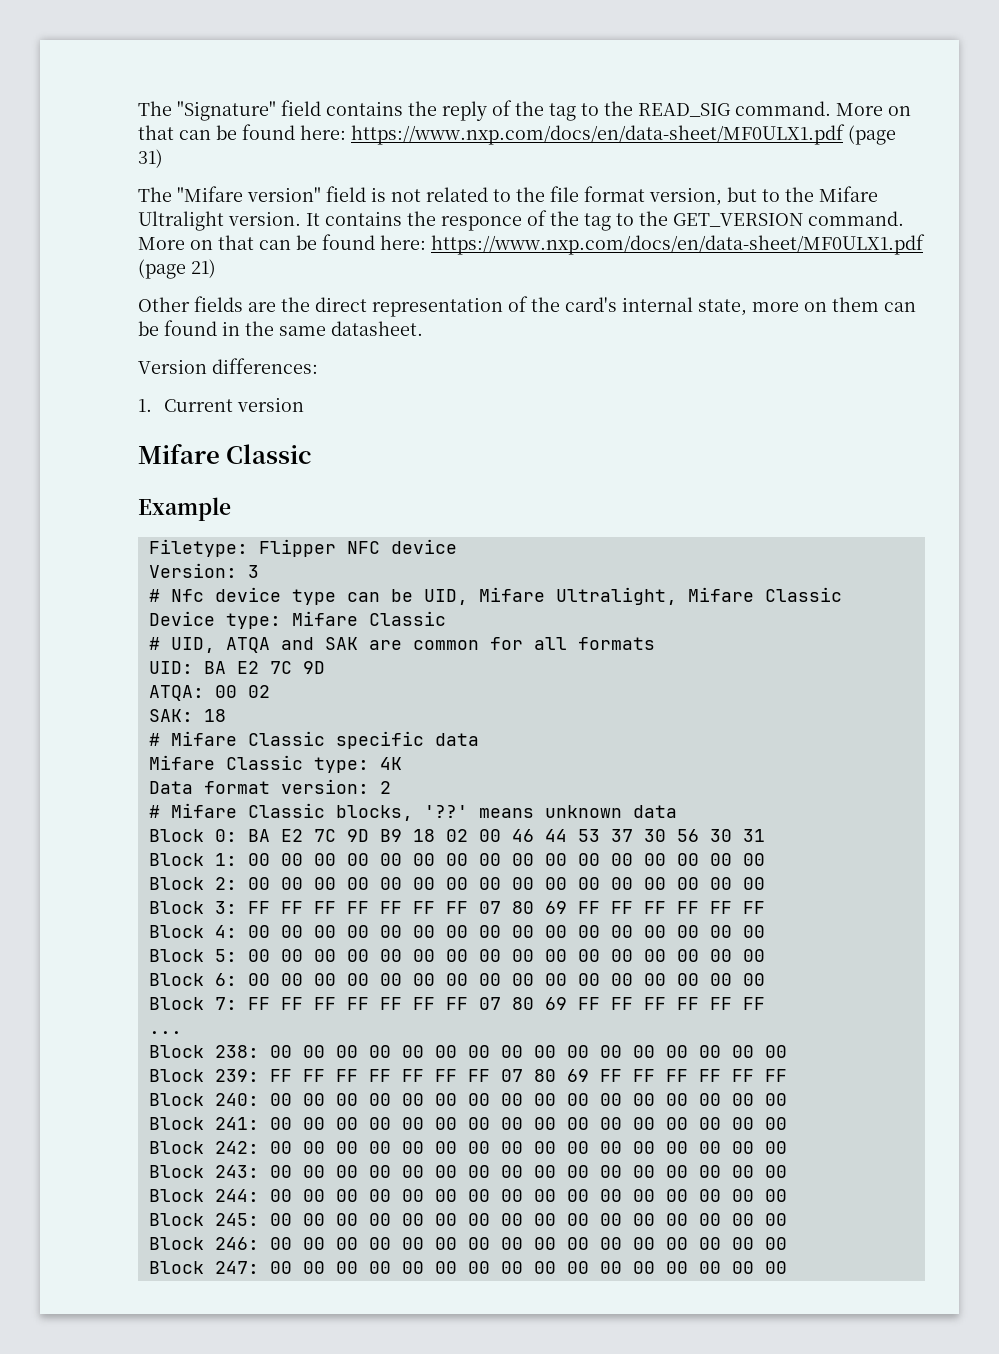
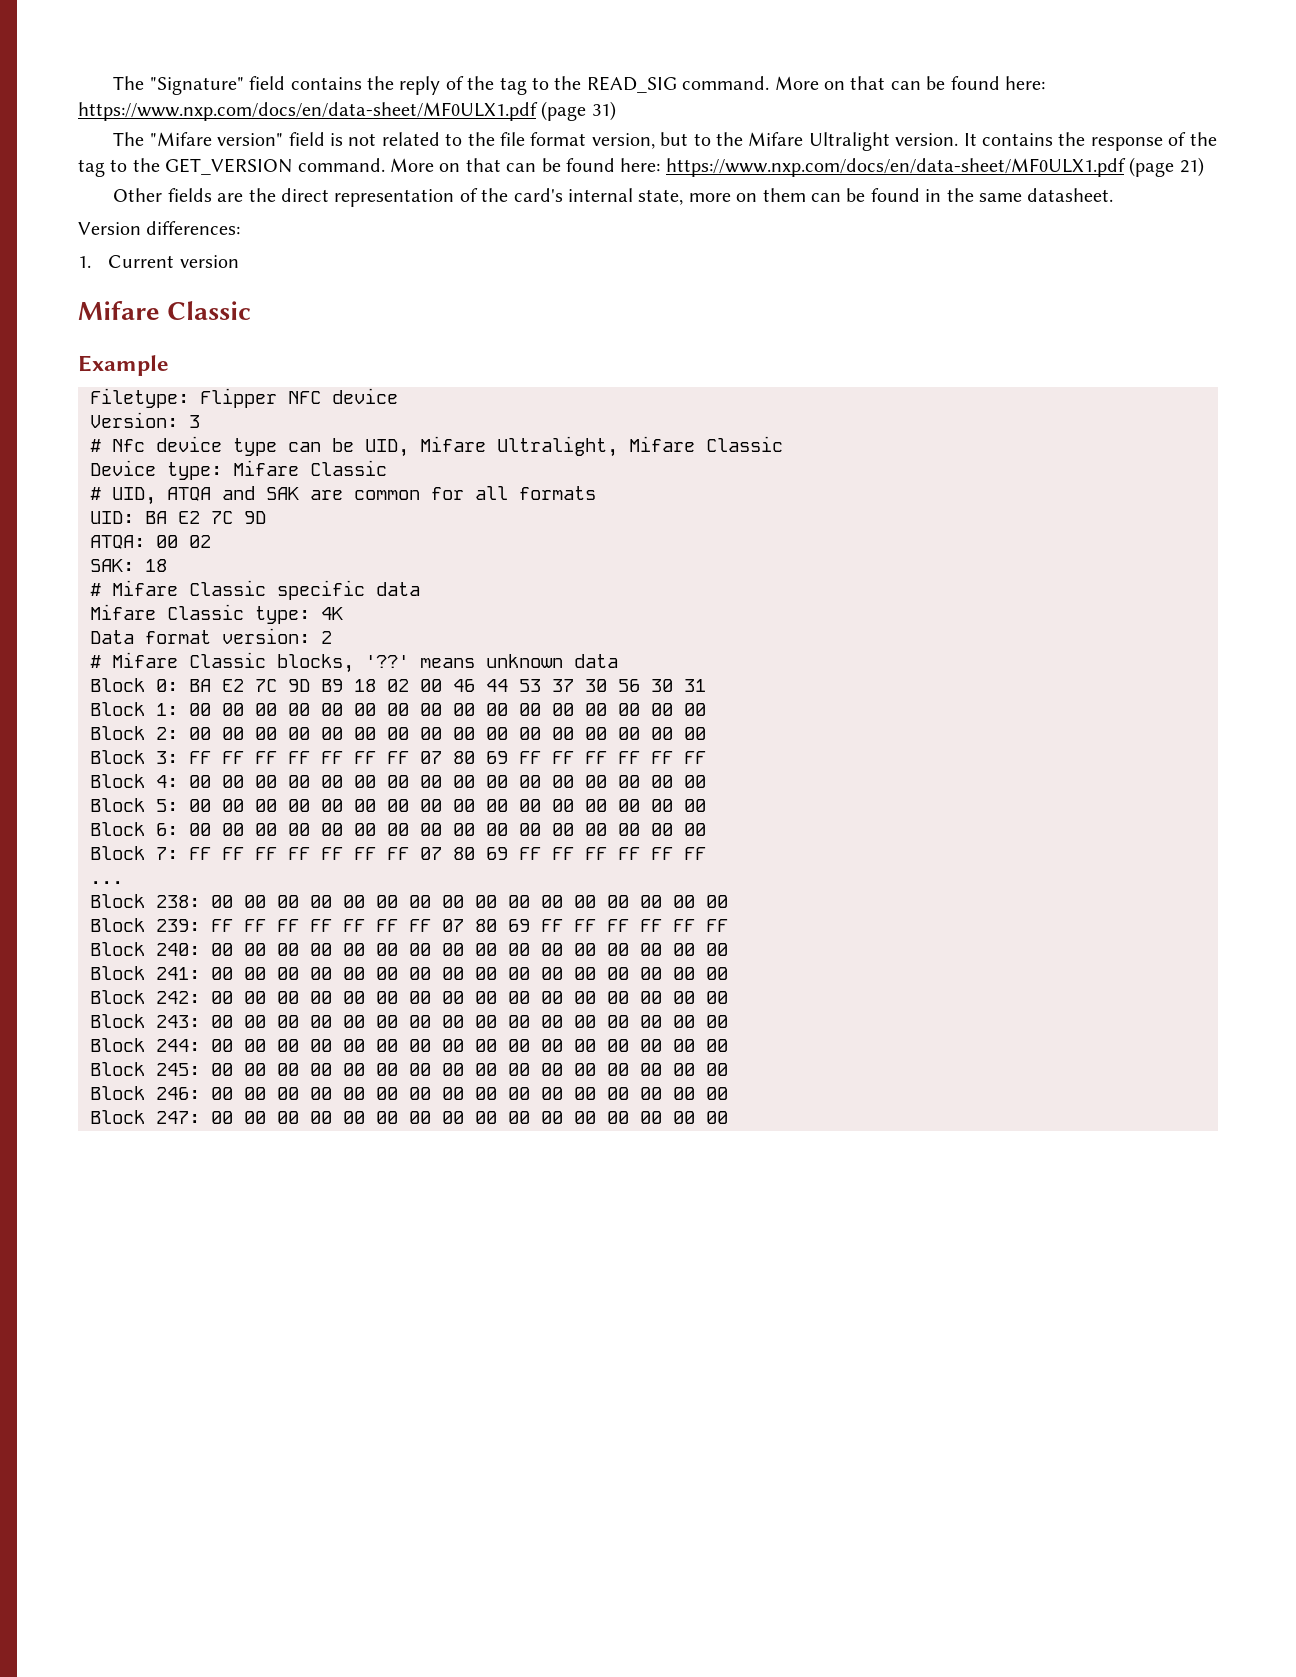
- It contains the responce of the tag to the GET_VERSION command.
+ It contains the response of the tag to the GET_VERSION command.

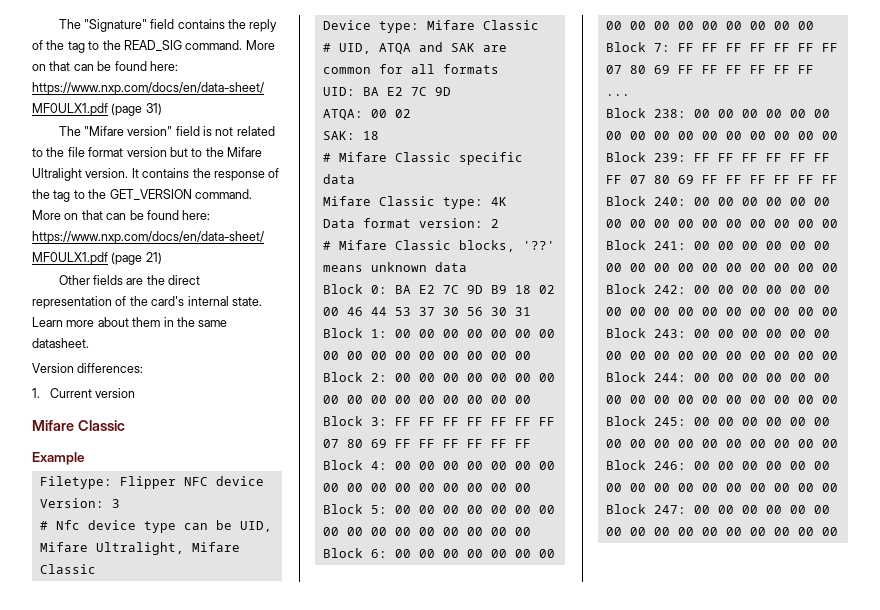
- The "Mifare version" field is not related to the file format version, but to the Mifare Ultralight version.
+ The "Mifare version" field is not related to the file format version but to the Mifare Ultralight version.
- Other fields are the direct representation of the card's internal state, more on them can be found in the same datasheet.
+ Other fields are the direct representation of the card's internal state. Learn more about them in the same datasheet.

